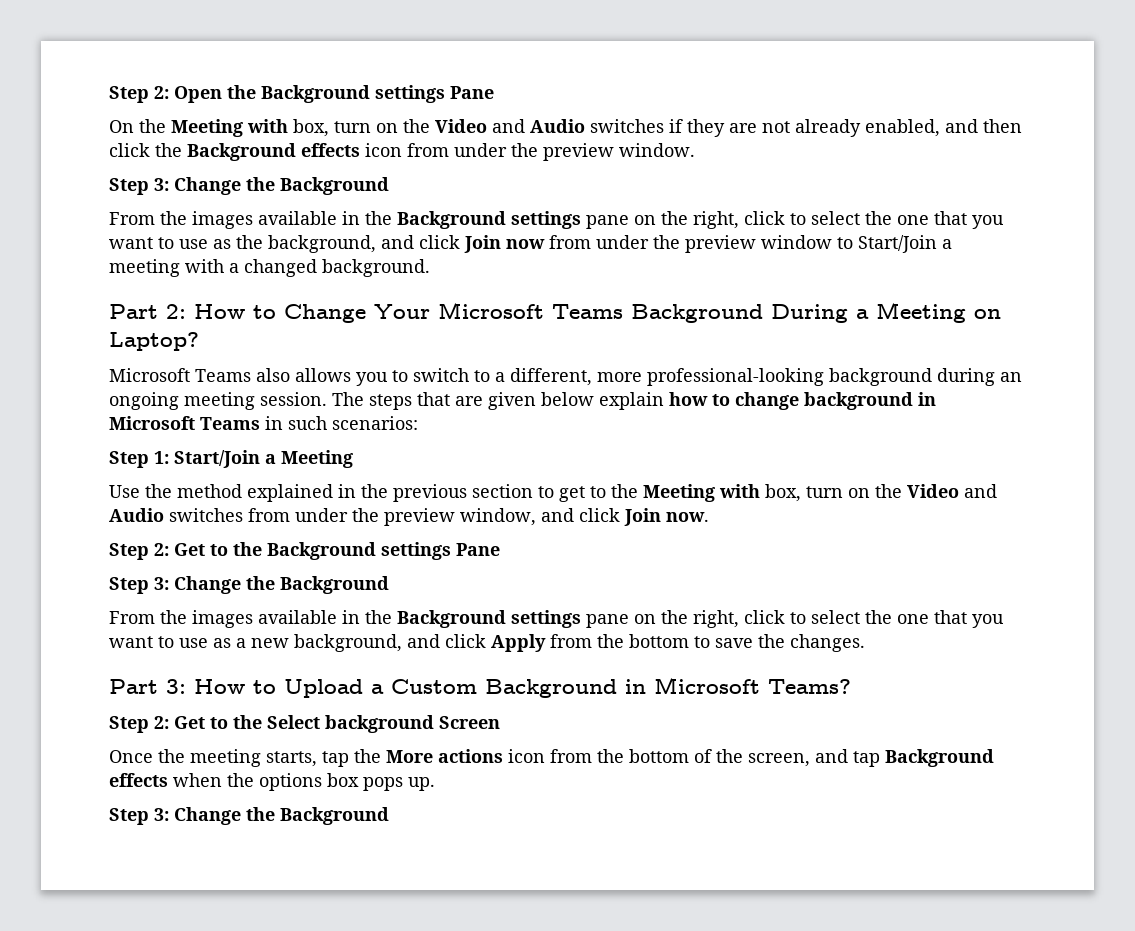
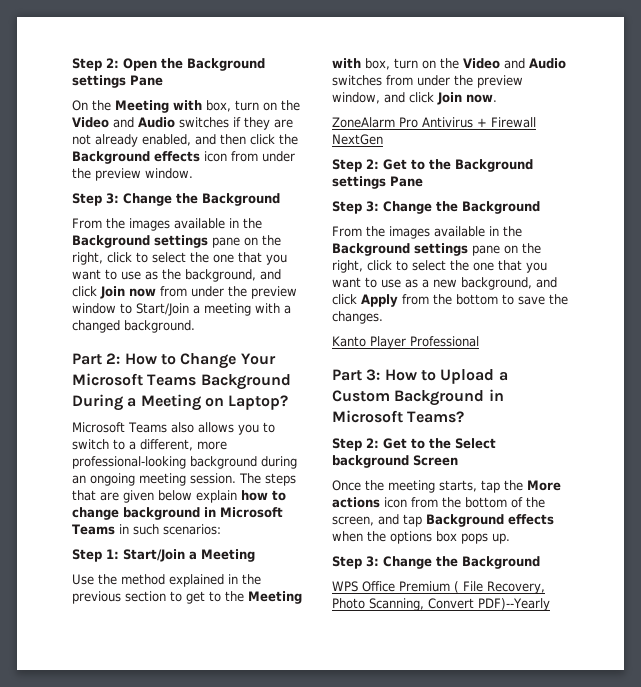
+ ZoneAlarm Pro Antivirus + Firewall NextGen
+ Kanto Player Professional
+ WPS Office Premium ( File Recovery, Photo Scanning, Convert PDF)--Yearly

